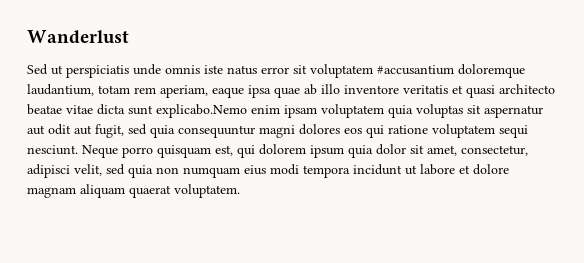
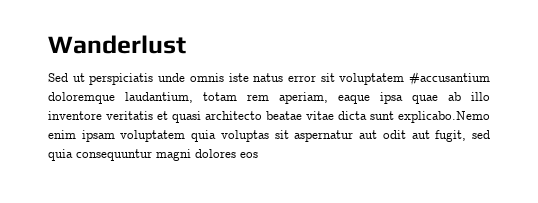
- Sed ut perspiciatis unde omnis iste natus error sit voluptatem #accusantium doloremque laudantium, totam rem aperiam, eaque ipsa quae ab illo inventore veritatis et quasi architecto beatae vitae dicta sunt explicabo.Nemo enim ipsam voluptatem quia voluptas sit aspernatur aut odit aut fugit, sed quia consequuntur magni dolores eos qui ratione voluptatem sequi nesciunt. Neque porro quisquam est, qui dolorem ipsum quia dolor sit amet, consectetur, adipisci velit, sed quia non numquam eius modi tempora incidunt ut labore et dolore magnam aliquam quaerat voluptatem.
+ Sed ut perspiciatis unde omnis iste natus error sit voluptatem #accusantium doloremque laudantium, totam rem aperiam, eaque ipsa quae ab illo inventore veritatis et quasi architecto beatae vitae dicta sunt explicabo.Nemo enim ipsam voluptatem quia voluptas sit aspernatur aut odit aut fugit, sed quia consequuntur magni dolores eos

